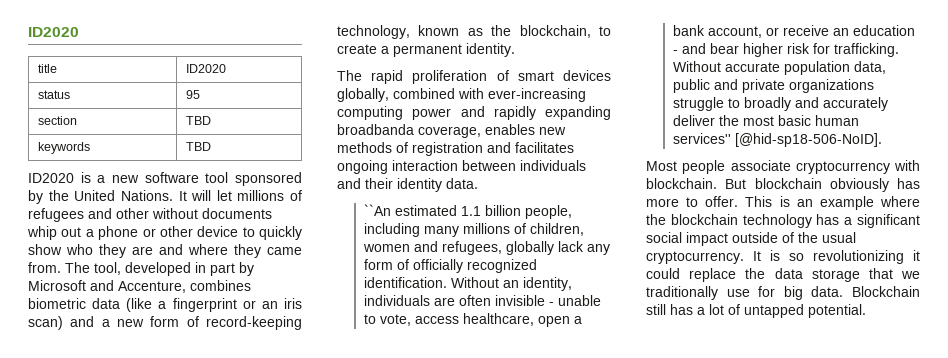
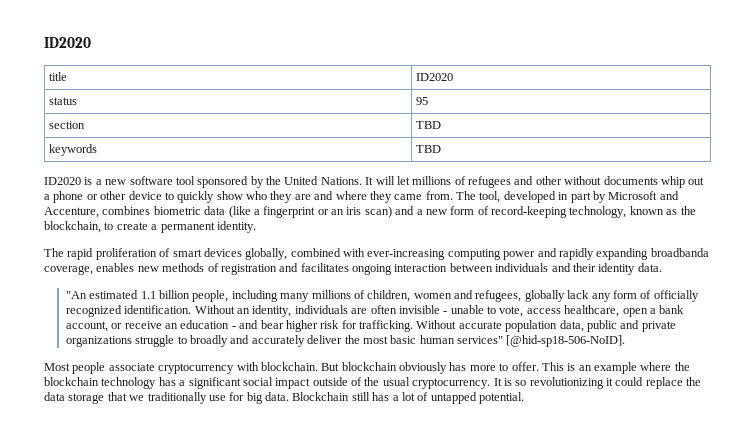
- ``An estimated 1.1 billion people, including many millions of children, women and refugees, globally lack any form of officially recognized identification.
+ "An estimated 1.1 billion people, including many millions of children, women and refugees, globally lack any form of officially recognized identification.
- Without accurate population data, public and private organizations struggle to broadly and accurately deliver the most basic human services'' [@hid-sp18-506-NoID].
+ Without accurate population data, public and private organizations struggle to broadly and accurately deliver the most basic human services" [@hid-sp18-506-NoID].

